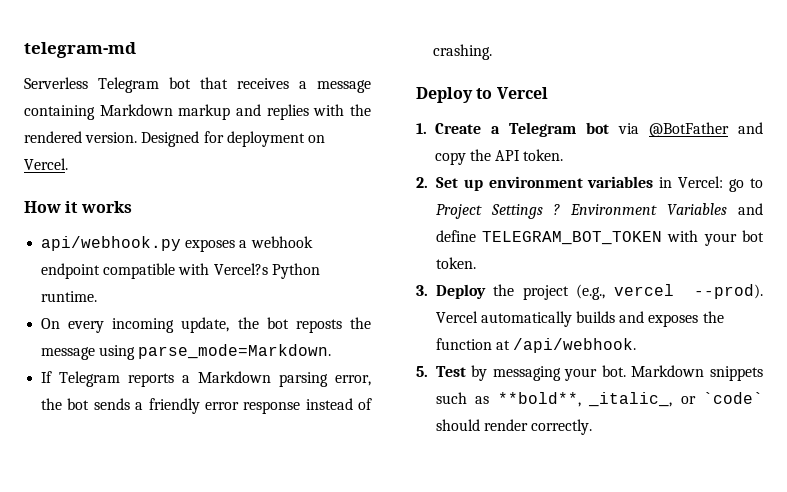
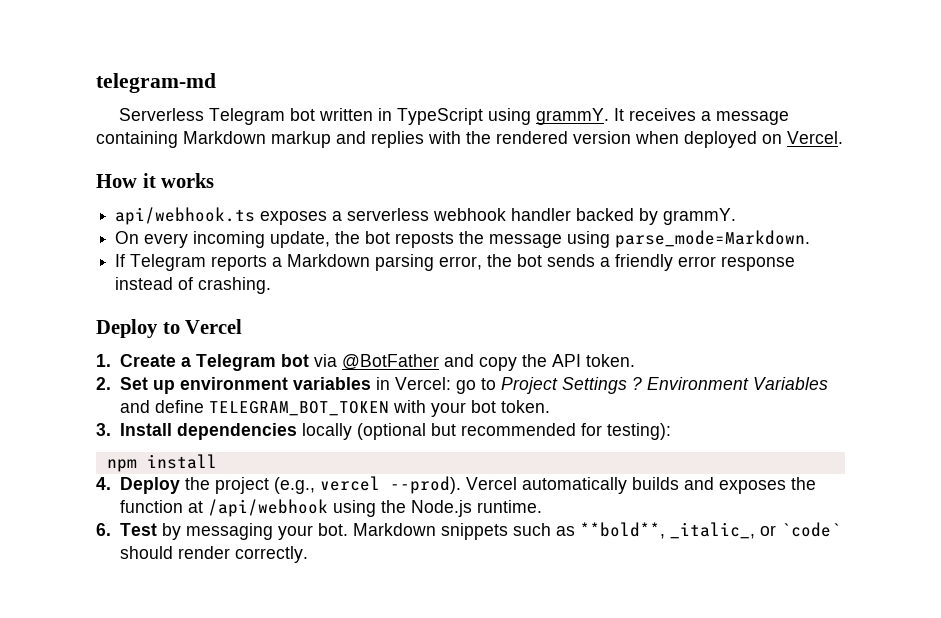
- Serverless Telegram bot that receives a message containing Markdown markup and replies with the rendered version. Designed for deployment on Vercel.
+ Serverless Telegram bot written in TypeScript using grammY. It receives a message containing Markdown markup and replies with the rendered version when deployed on Vercel.
- api/webhook.py exposes a webhook endpoint compatible with Vercel?s Python runtime.
+ api/webhook.ts exposes a serverless webhook handler backed by grammY.
- 3. Deploy the project (e.g., vercel --prod).
+ 3. Install dependencies locally (optional but recommended for testing):
+ npm install
+ 4. Deploy the project (e.g., vercel --prod).
- Vercel automatically builds and exposes the function at /api/webhook.
- 5. Test by messaging your bot.
+ Vercel automatically builds and exposes the function at /api/webhook using the Node.js runtime.
+ 6. Test by messaging your bot.

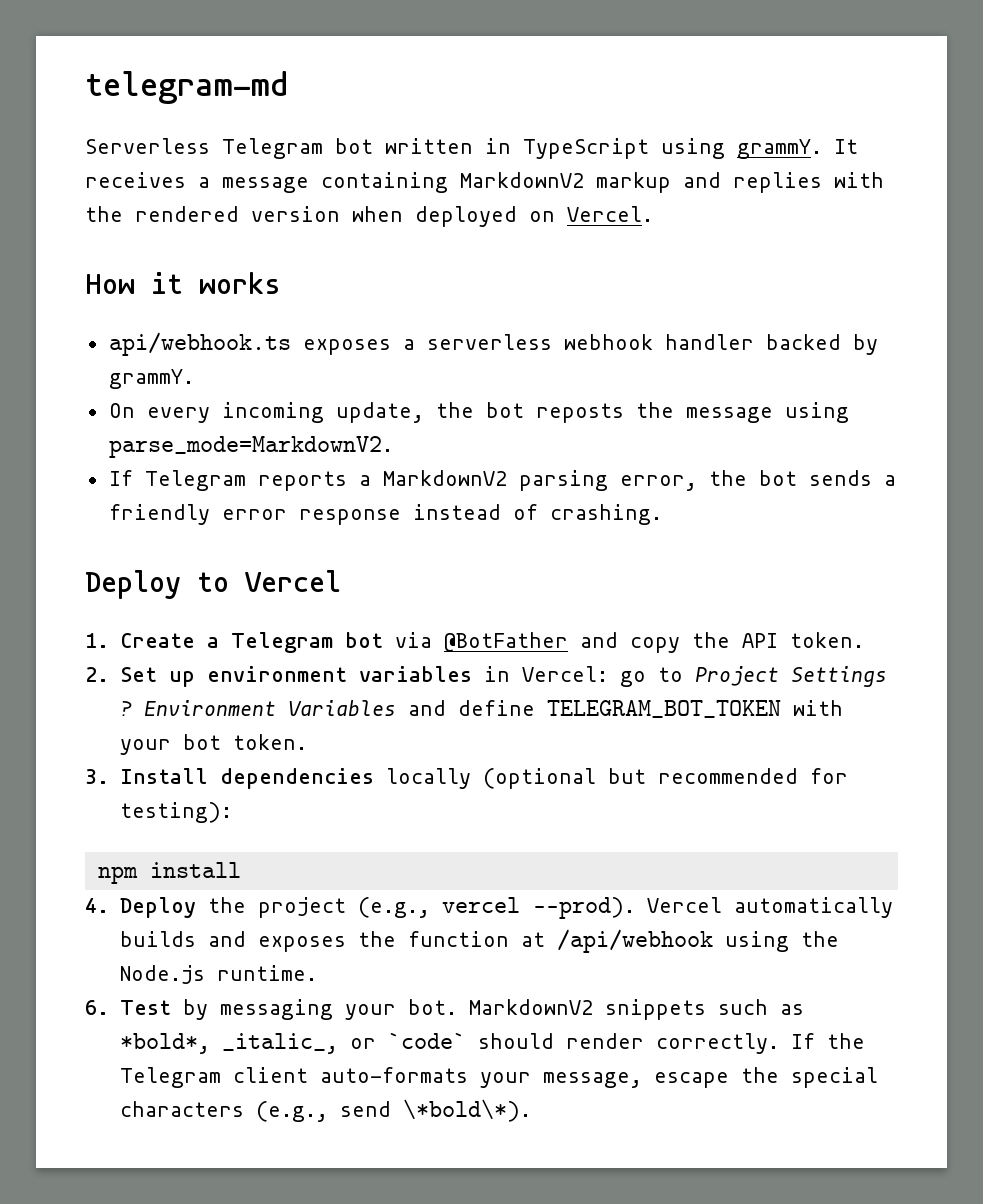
- It receives a message containing Markdown markup and replies with the rendered version when deployed on Vercel.
+ It receives a message containing MarkdownV2 markup and replies with the rendered version when deployed on Vercel.
- On every incoming update, the bot reposts the message using parse_mode=Markdown.
+ On every incoming update, the bot reposts the message using parse_mode=MarkdownV2.
- If Telegram reports a Markdown parsing error, the bot sends a friendly error response instead of crashing.
+ If Telegram reports a MarkdownV2 parsing error, the bot sends a friendly error response instead of crashing.
- Markdown snippets such as **bold**, _italic_, or `code` should render correctly.
+ MarkdownV2 snippets such as *bold*, _italic_, or `code` should render correctly.
+ If the Telegram client auto-formats your message, escape the special characters (e.g., send \*bold\*).

